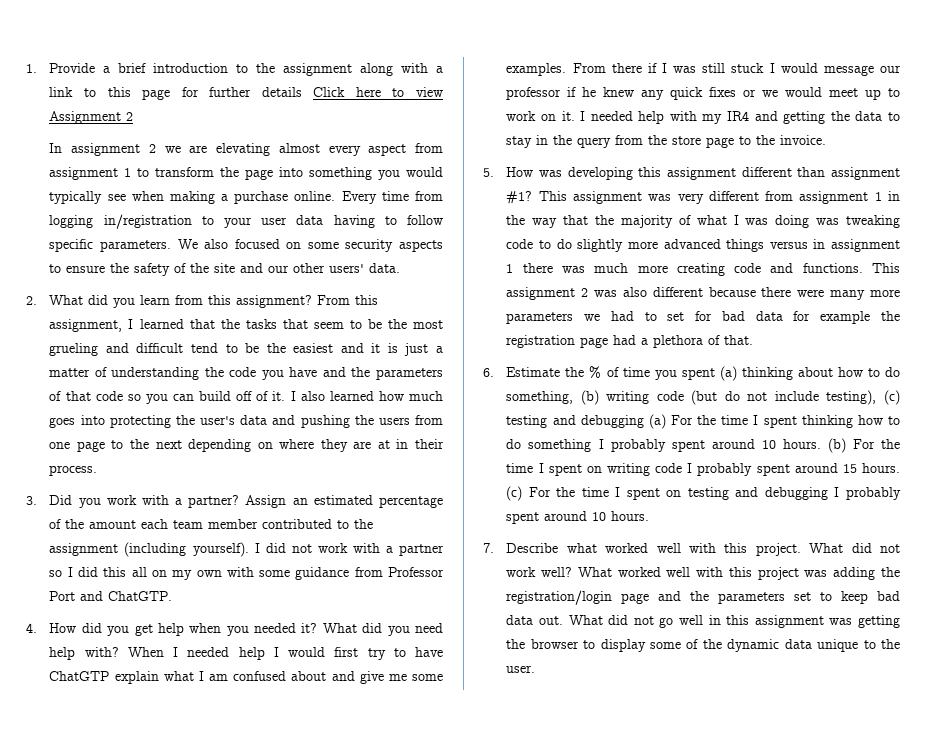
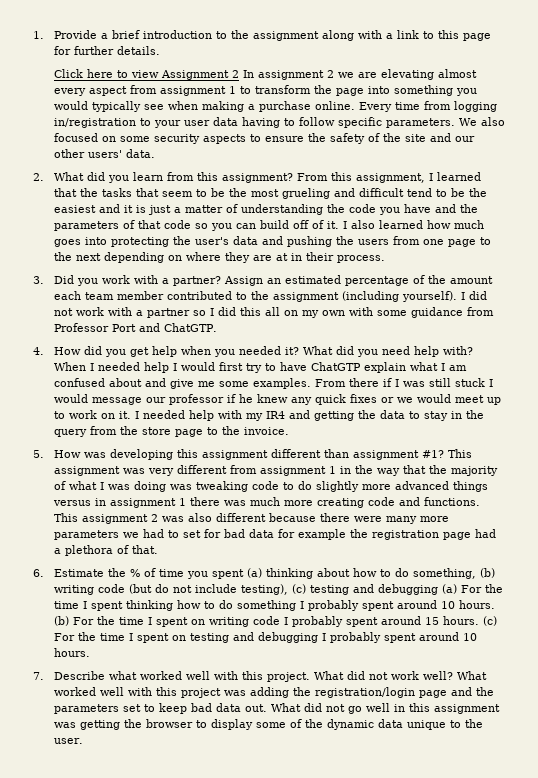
- 1. Provide a brief introduction to the assignment along with a link to this page for further details Click here to view Assignment 2
- In assignment 2 we are elevating almost every aspect from assignment 1 to transform the page into something you would typically see when making a purchase online.
+ 1. Provide a brief introduction to the assignment along with a link to this page for further details.
+ Click here to view Assignment 2 In assignment 2 we are elevating almost every aspect from assignment 1 to transform the page into something you would typically see when making a purchase online.

